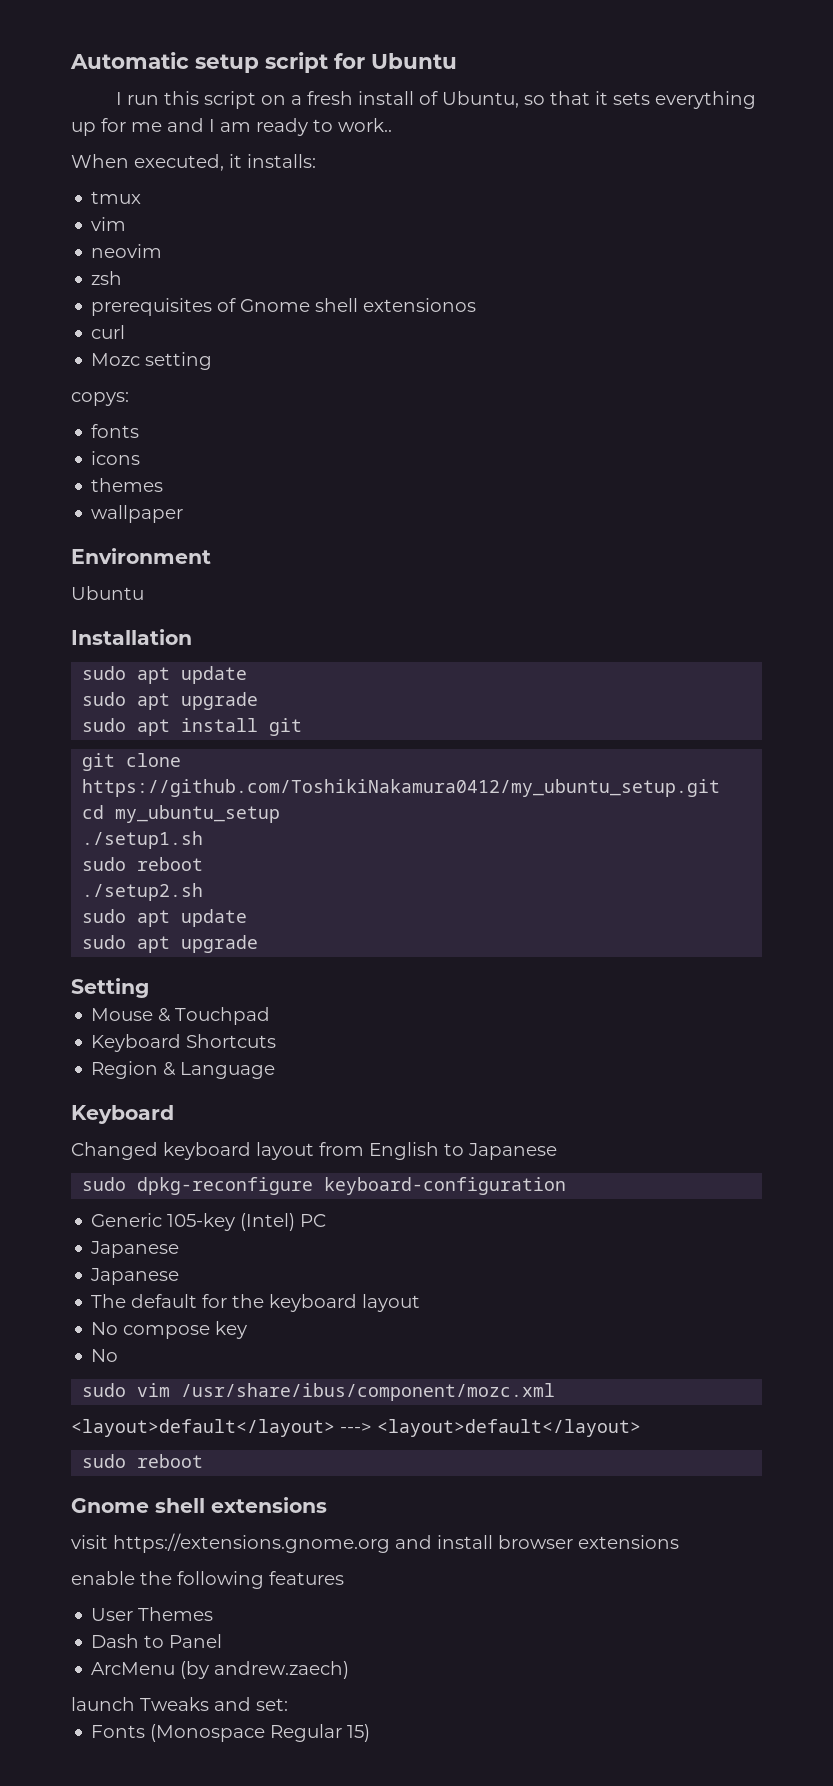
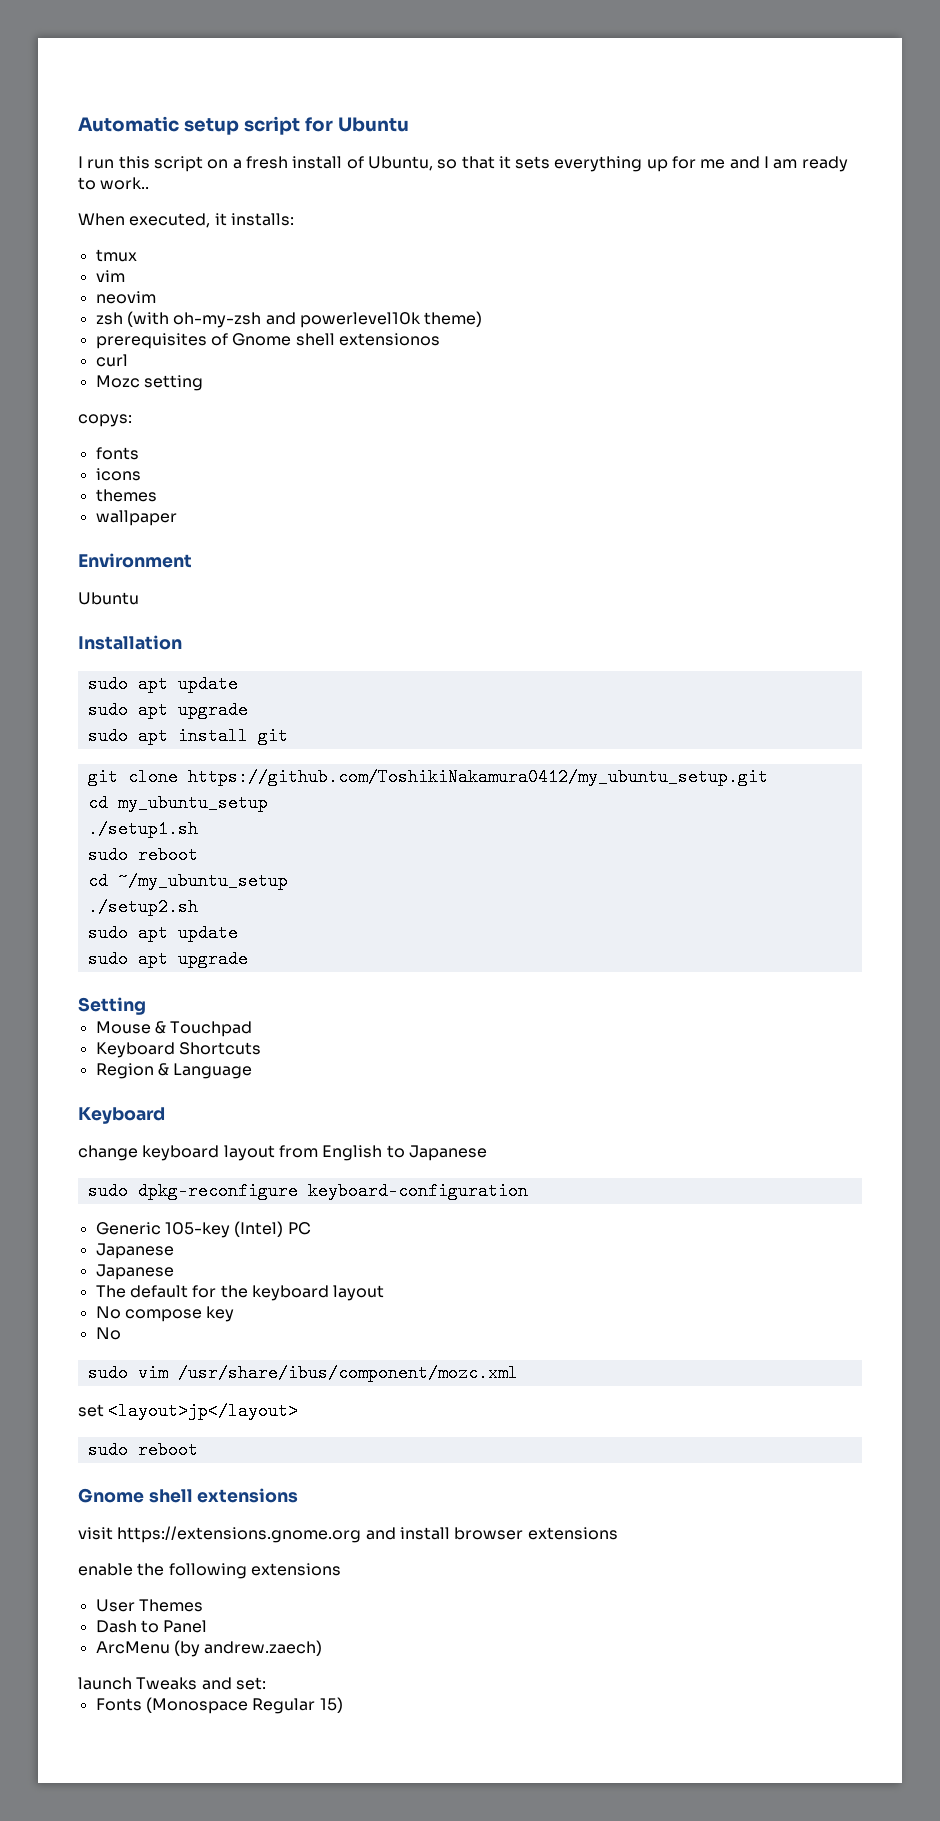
- zsh
+ zsh (with oh-my-zsh and powerlevel10k theme)
+ cd ~/my_ubuntu_setup
- Changed keyboard layout from English to Japanese
+ change keyboard layout from English to Japanese
- <layout>default</layout> ---> <layout>default</layout>
+ set <layout>jp</layout>
- enable the following features
+ enable the following extensions

